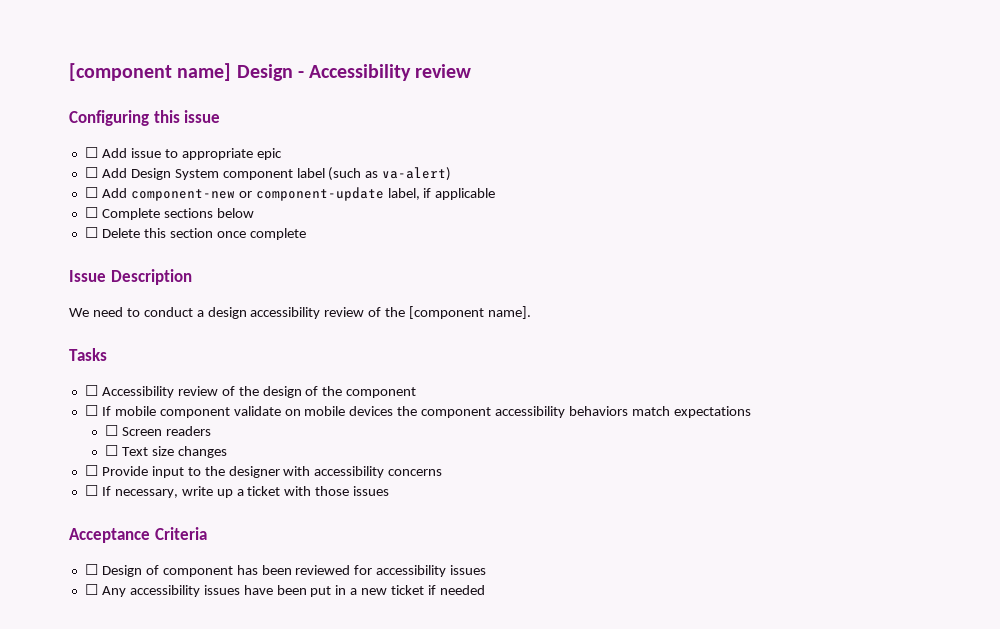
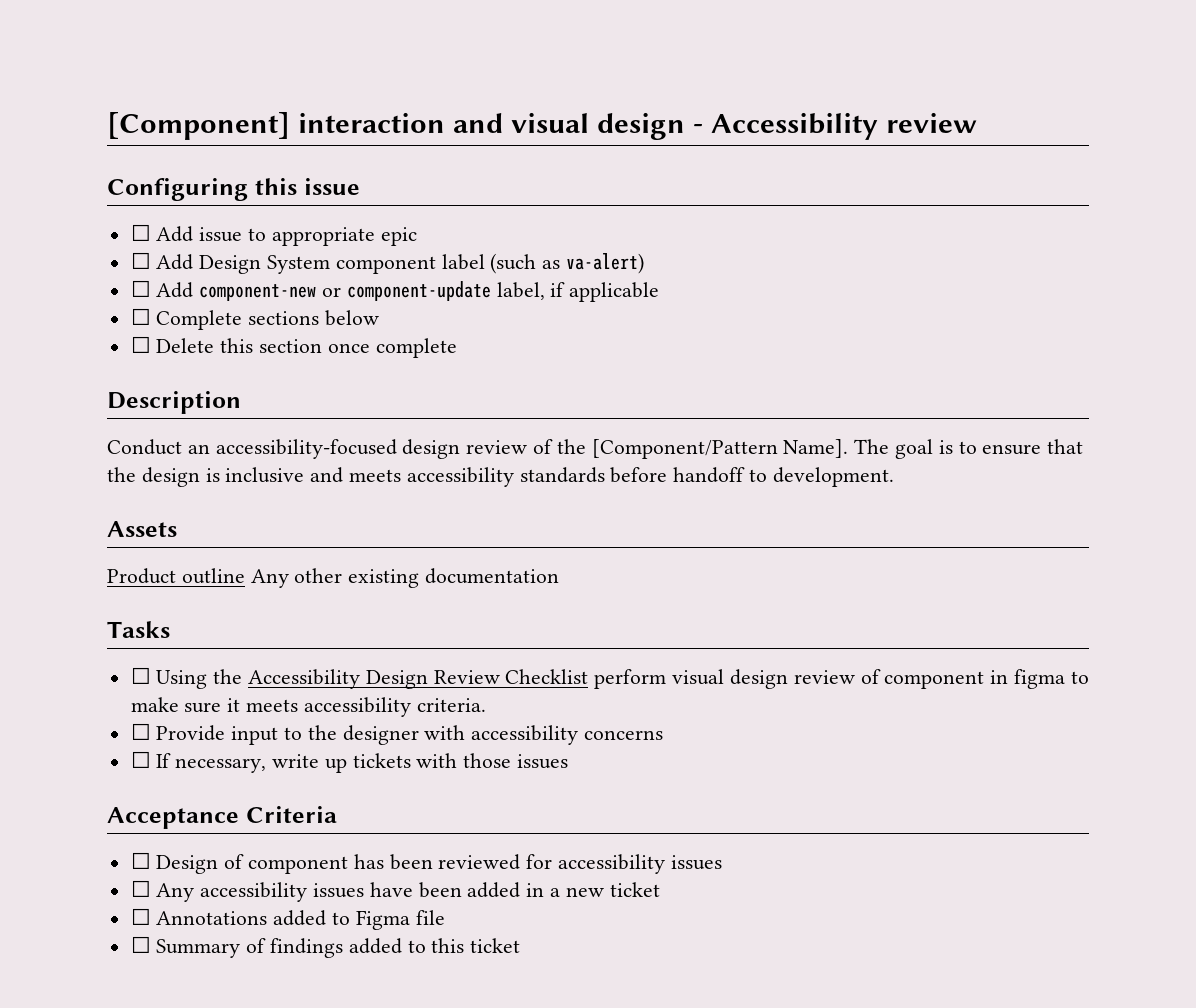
- [component name] Design - Accessibility review
+ [Component] interaction and visual design - Accessibility review
- Issue Description
+ Description
- We need to conduct a design accessibility review of the [component name].
+ Conduct an accessibility-focused design review of the [Component/Pattern Name]. The goal is to ensure that the design is inclusive and meets accessibility standards before handoff to development.
+ Assets
+ Product outline Any other existing documentation
  Tasks
- ☐ Accessibility review of the design of the component
- ☐ If mobile component validate on mobile devices the component accessibility behaviors match expectations
- ☐ Screen readers
- ☐ Text size changes
+ ☐ Using the Accessibility Design Review Checklist perform visual design review of component in figma to make sure it meets accessibility criteria.
- ☐ If necessary, write up a ticket with those issues
+ ☐ If necessary, write up tickets with those issues
- ☐ Any accessibility issues have been put in a new ticket if needed
+ ☐ Any accessibility issues have been added in a new ticket
+ ☐ Annotations added to Figma file
+ ☐ Summary of findings added to this ticket

